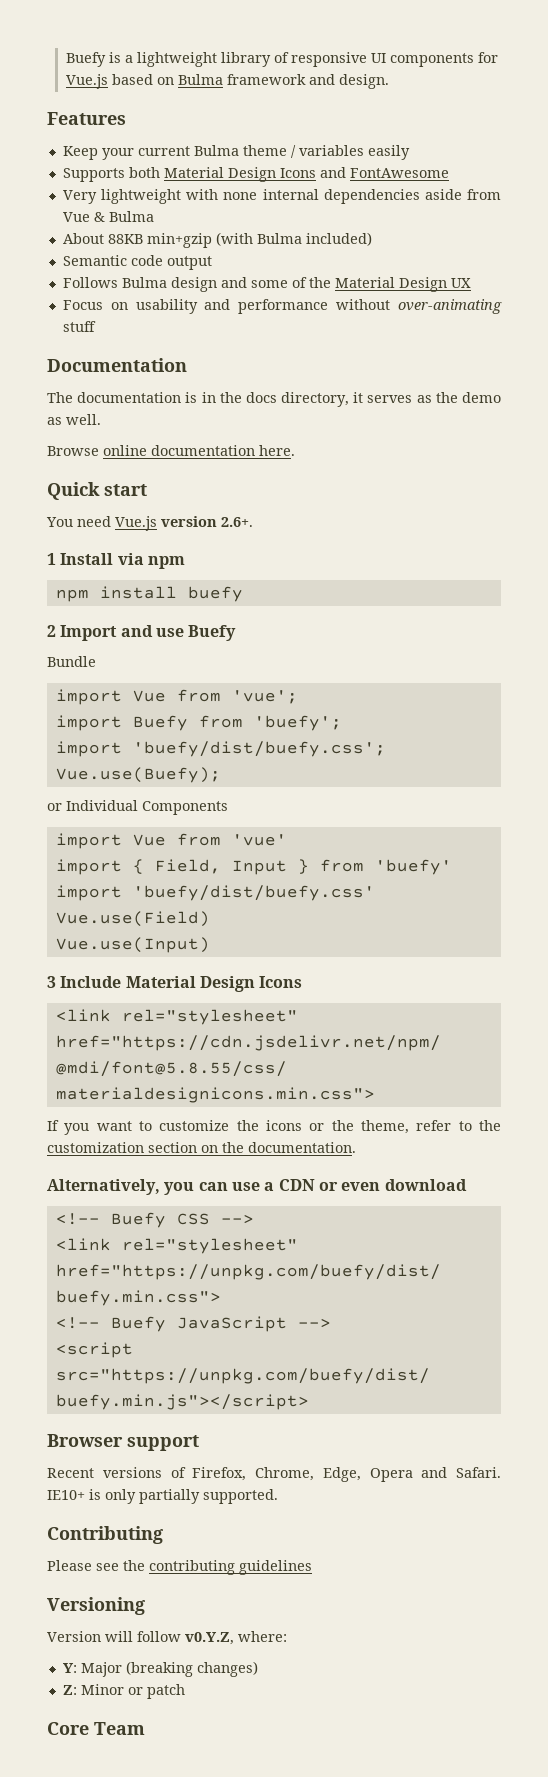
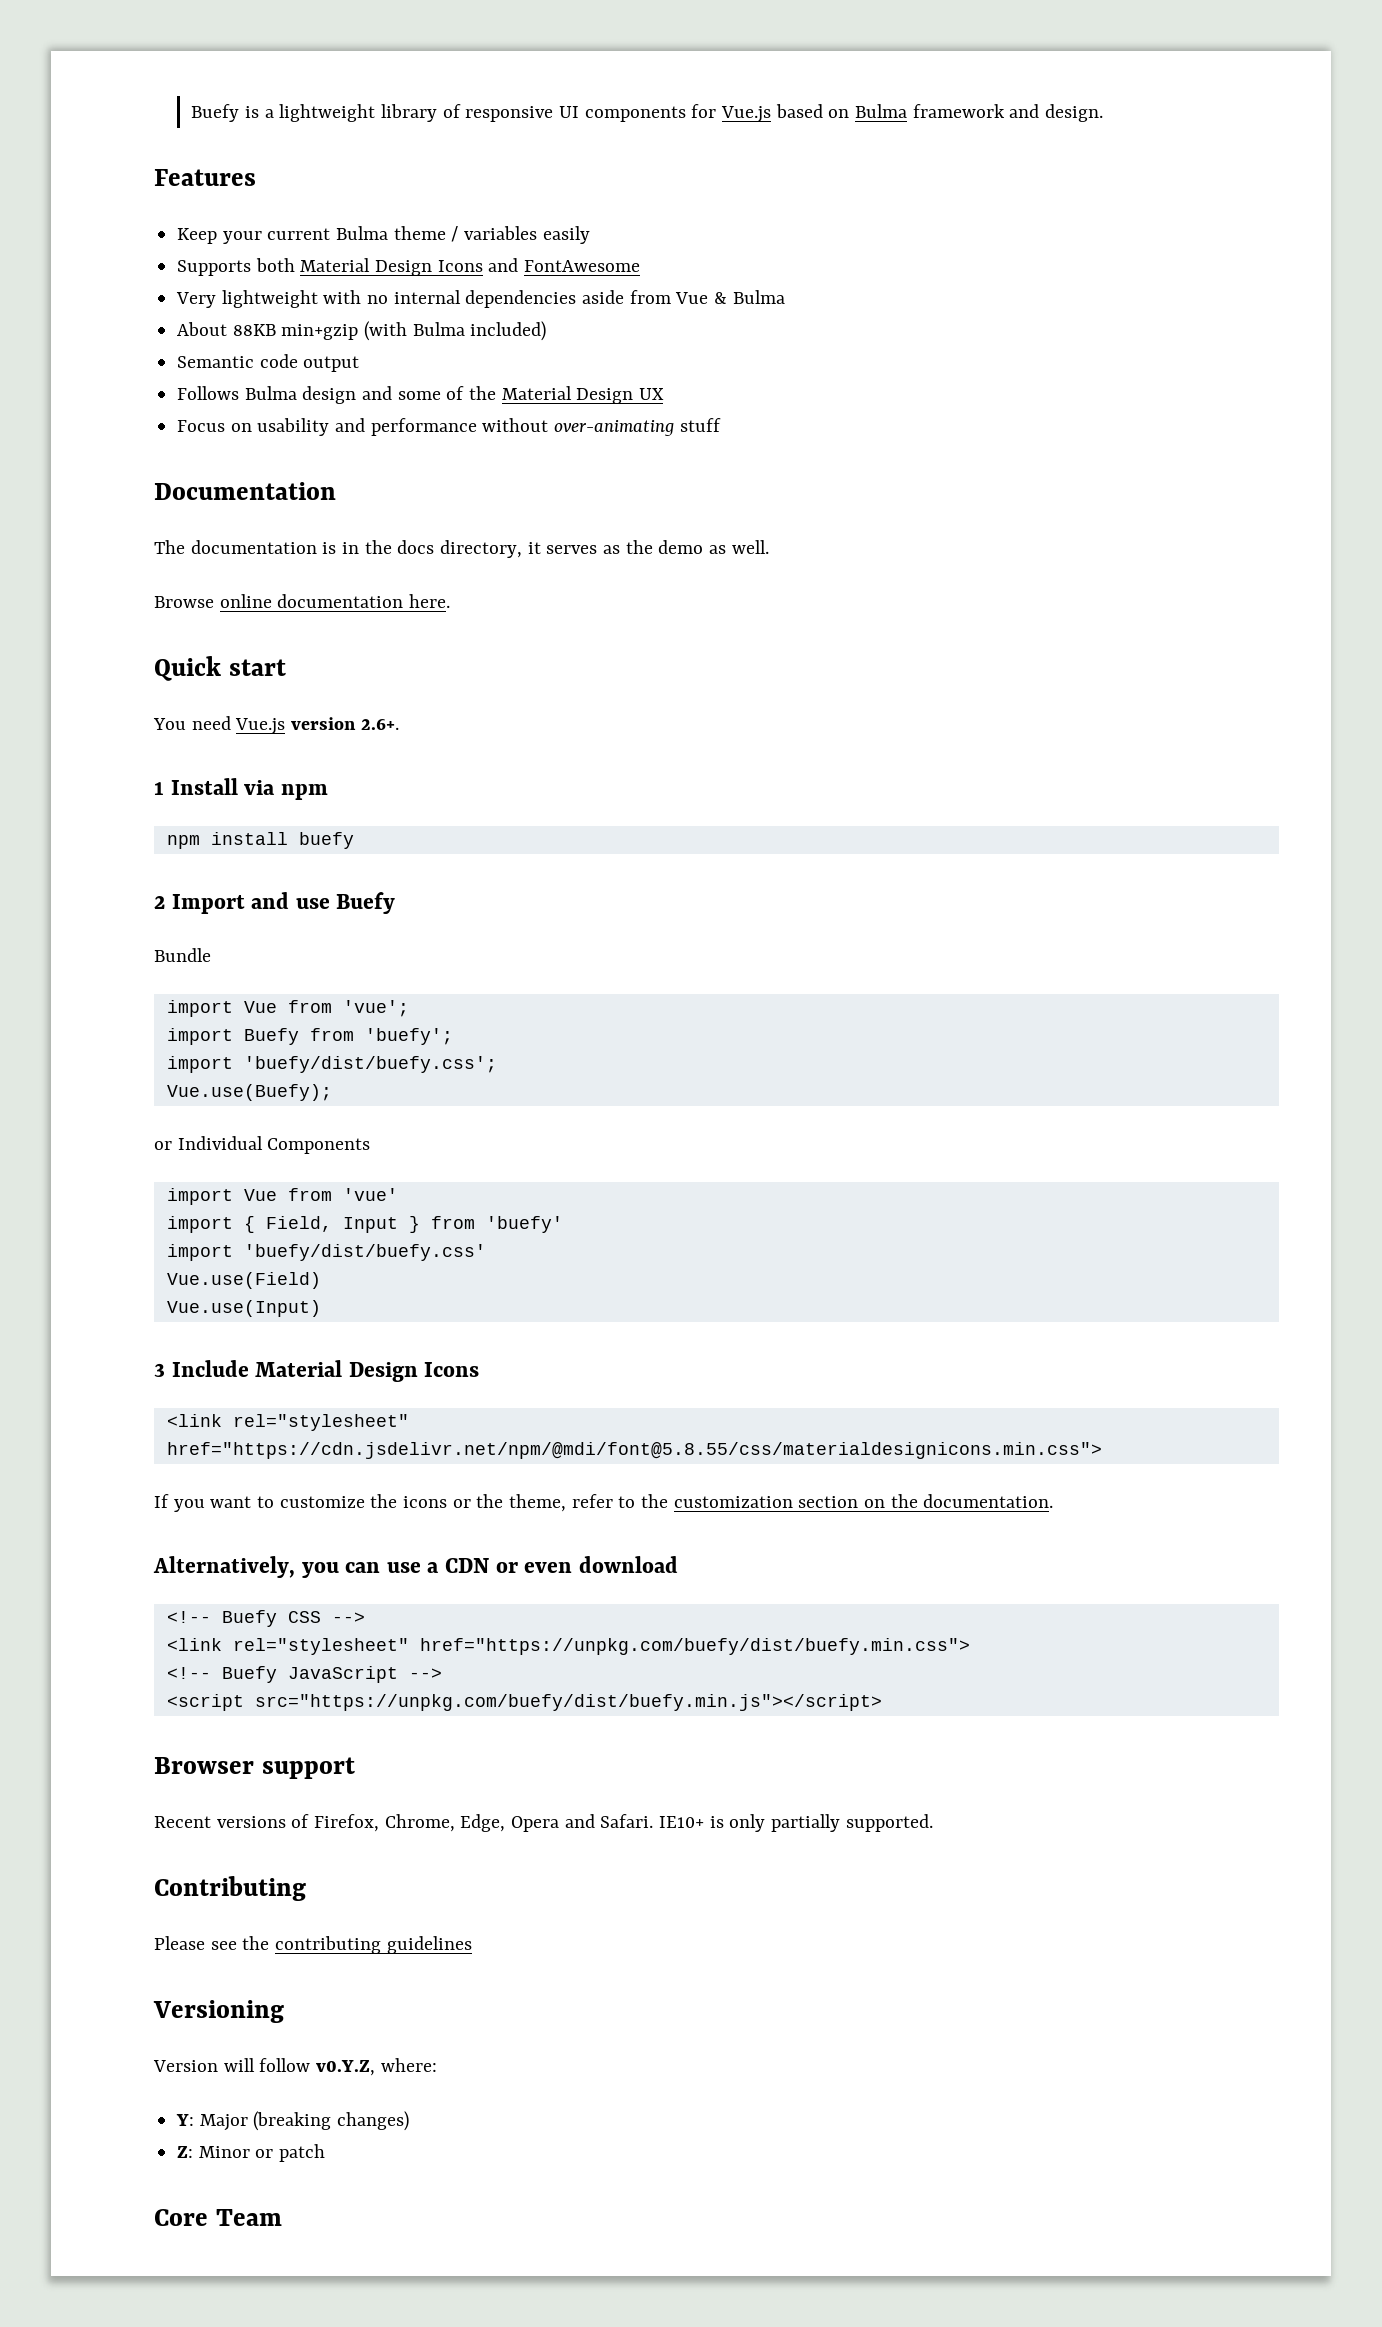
- Very lightweight with none internal dependencies aside from Vue & Bulma
+ Very lightweight with no internal dependencies aside from Vue & Bulma

